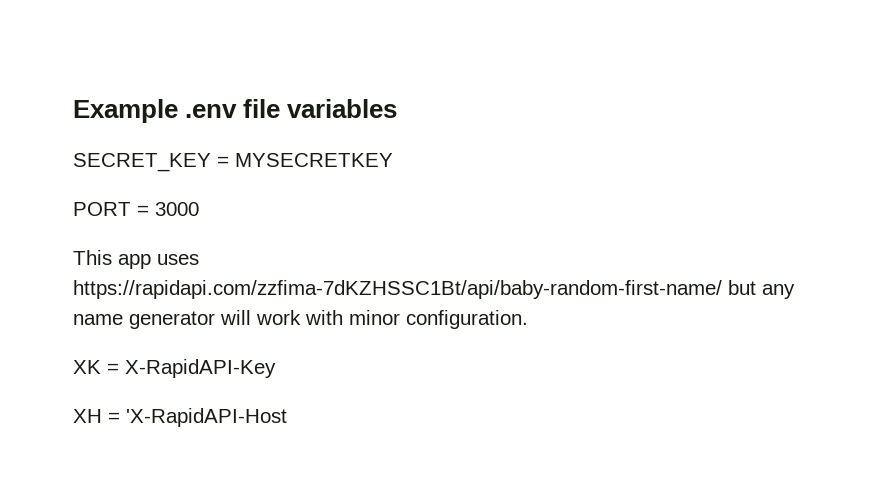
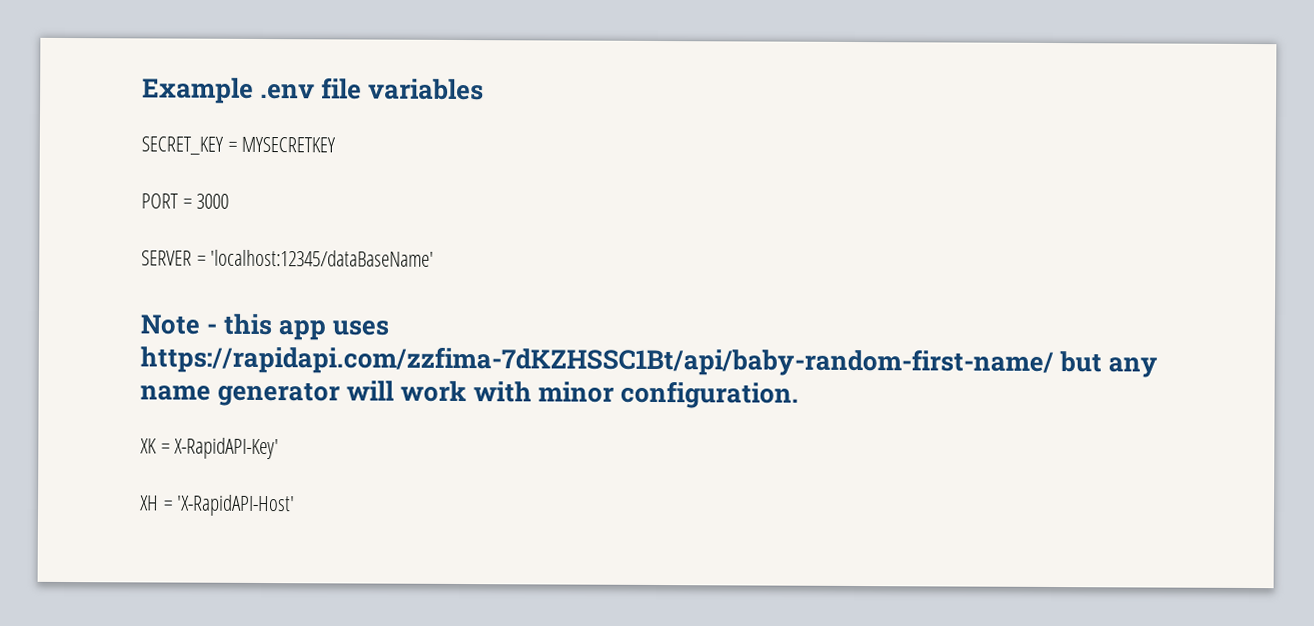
- This app uses https://rapidapi.com/zzfima-7dKZHSSC1Bt/api/baby-random-first-name/ but any name generator will work with minor configuration.
+ SERVER = 'localhost:12345/dataBaseName'
+ Note - this app uses https://rapidapi.com/zzfima-7dKZHSSC1Bt/api/baby-random-first-name/ but any name generator will work with minor configuration.
- XK = X-RapidAPI-Key
+ XK = X-RapidAPI-Key'
- XH = 'X-RapidAPI-Host
+ XH = 'X-RapidAPI-Host'

